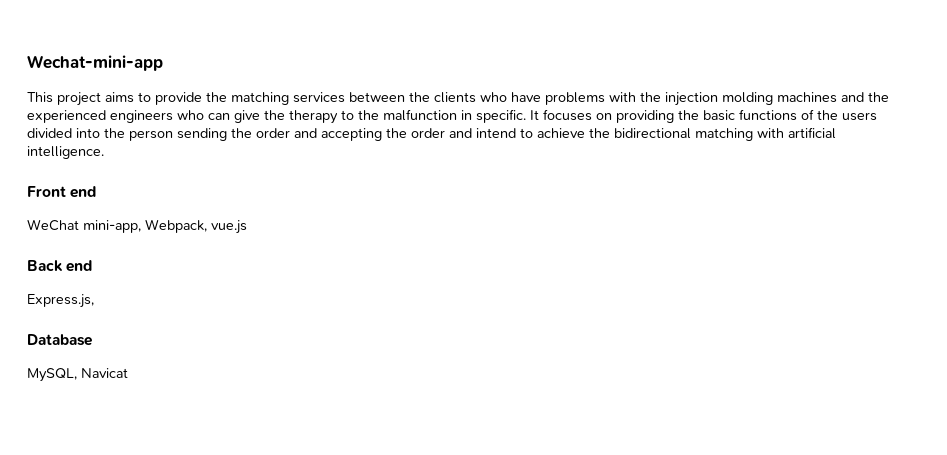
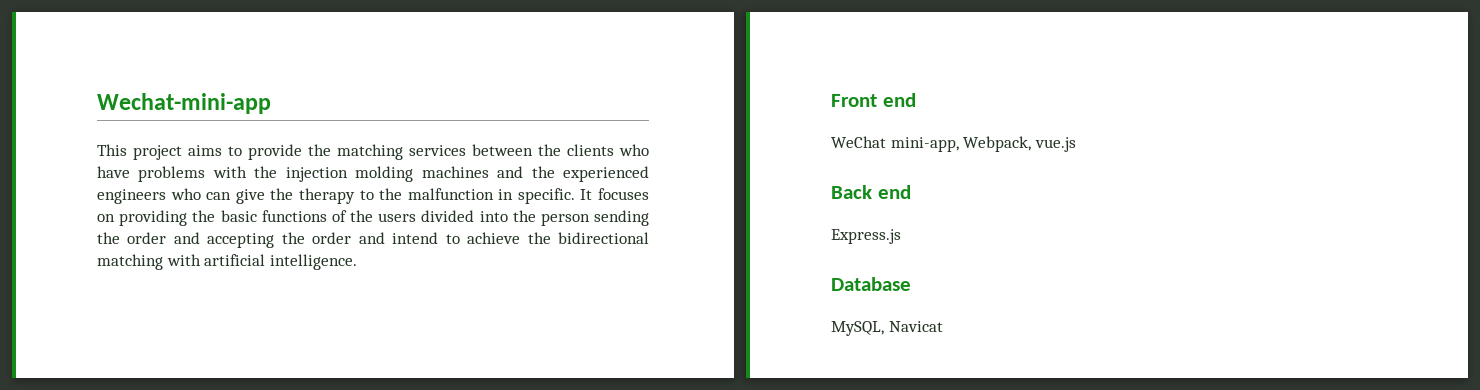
- Express.js,
+ Express.js

